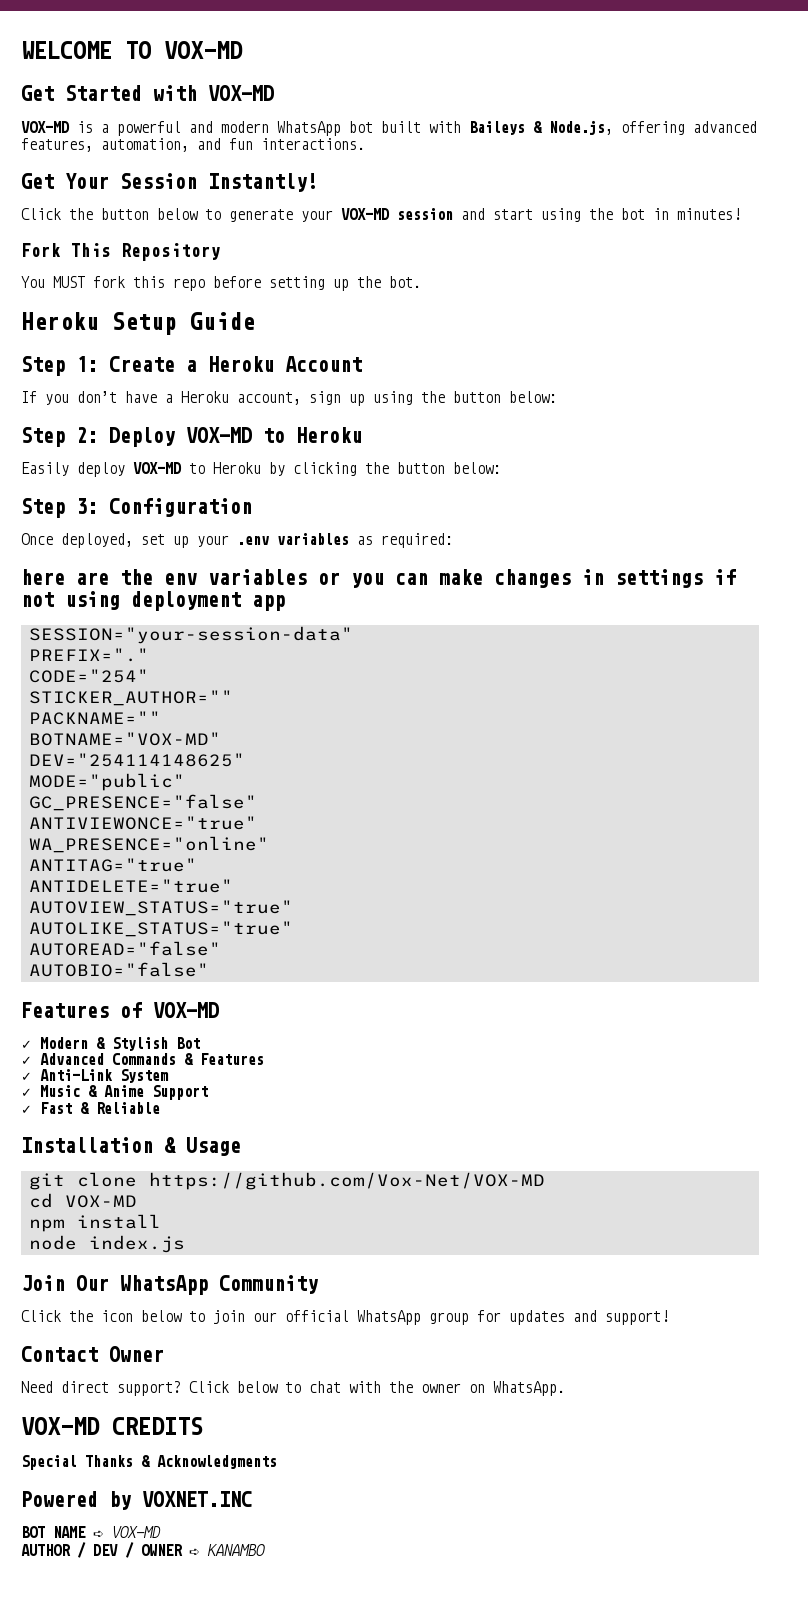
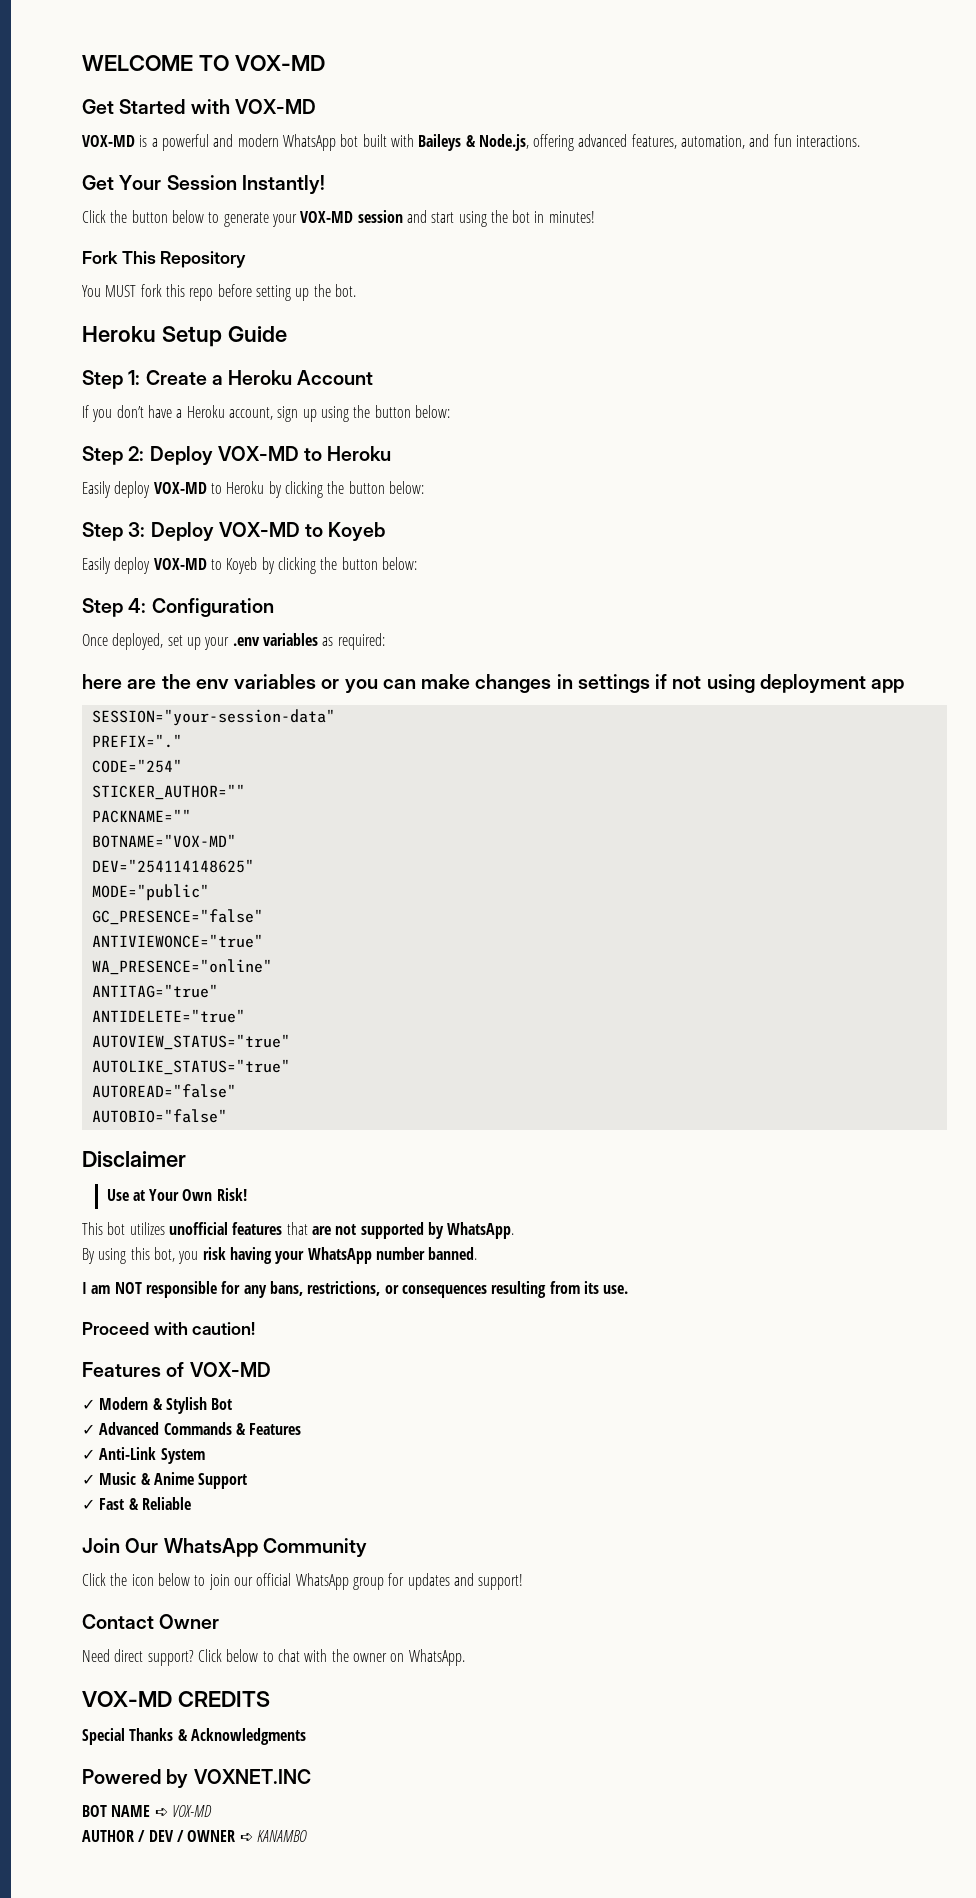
- Step 3: Configuration
+ Step 3: Deploy VOX-MD to Koyeb
+ Easily deploy VOX-MD to Koyeb by clicking the button below:
+ Step 4: Configuration
+ Disclaimer
+ Use at Your Own Risk!
+ This bot utilizes unofficial features that are not supported by WhatsApp.
+ By using this bot, you risk having your WhatsApp number banned.
+ I am NOT responsible for any bans, restrictions, or consequences resulting from its use.
+ Proceed with caution!
- Installation & Usage
- git clone https://github.com/Vox-Net/VOX-MD
- cd VOX-MD
- npm install
- node index.js

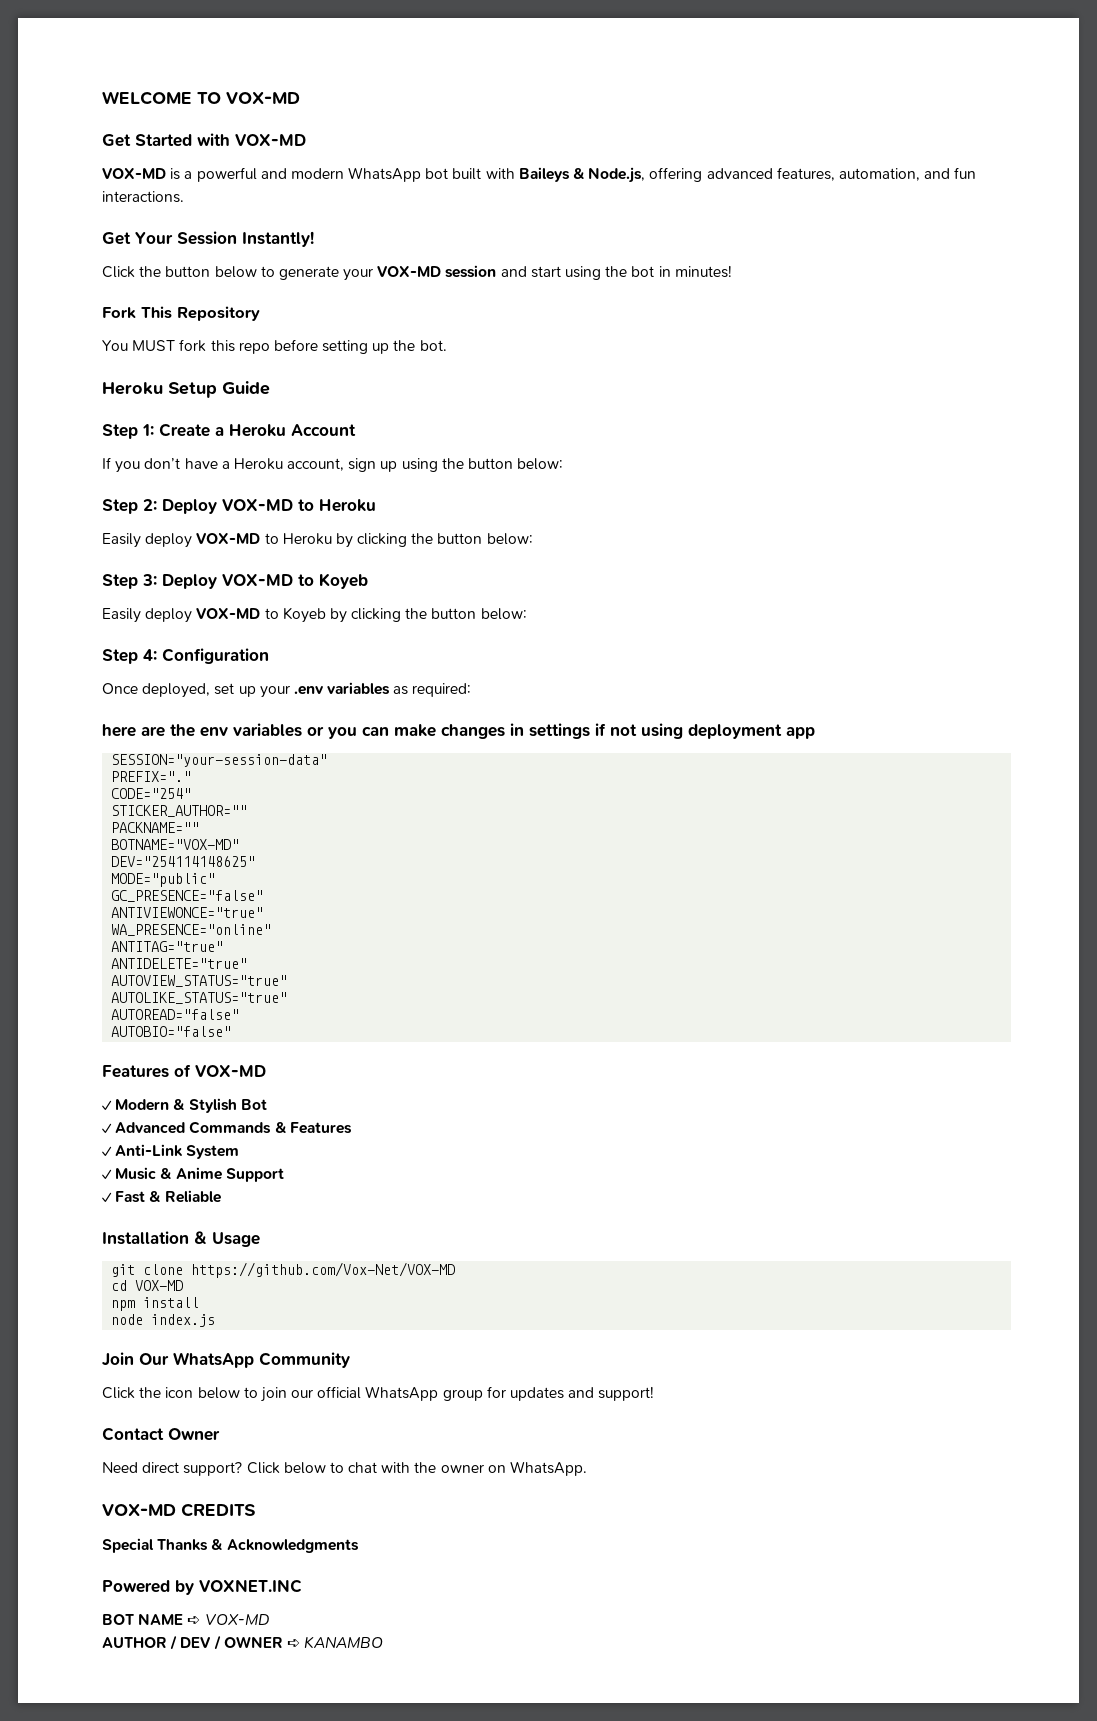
- Disclaimer
- Use at Your Own Risk!
- This bot utilizes unofficial features that are not supported by WhatsApp.
- By using this bot, you risk having your WhatsApp number banned.
- I am NOT responsible for any bans, restrictions, or consequences resulting from its use.
- Proceed with caution!
+ Installation & Usage
+ git clone https://github.com/Vox-Net/VOX-MD
+ cd VOX-MD
+ npm install
+ node index.js

